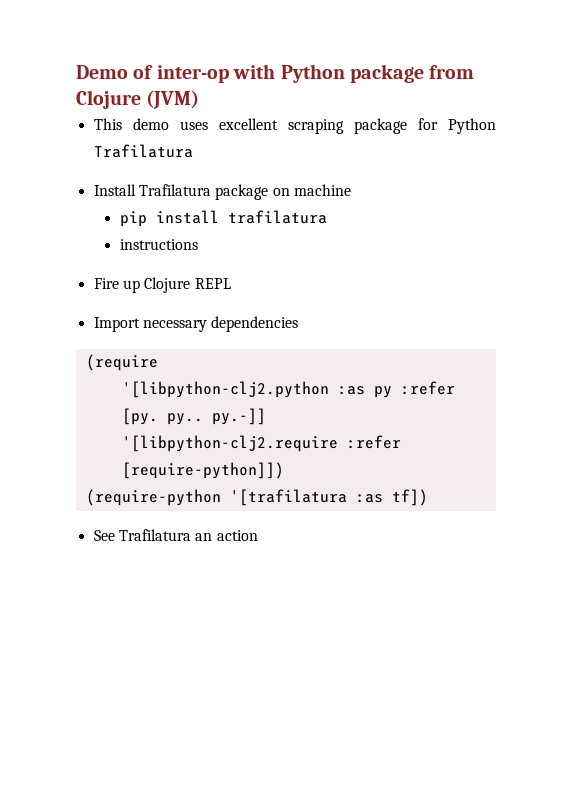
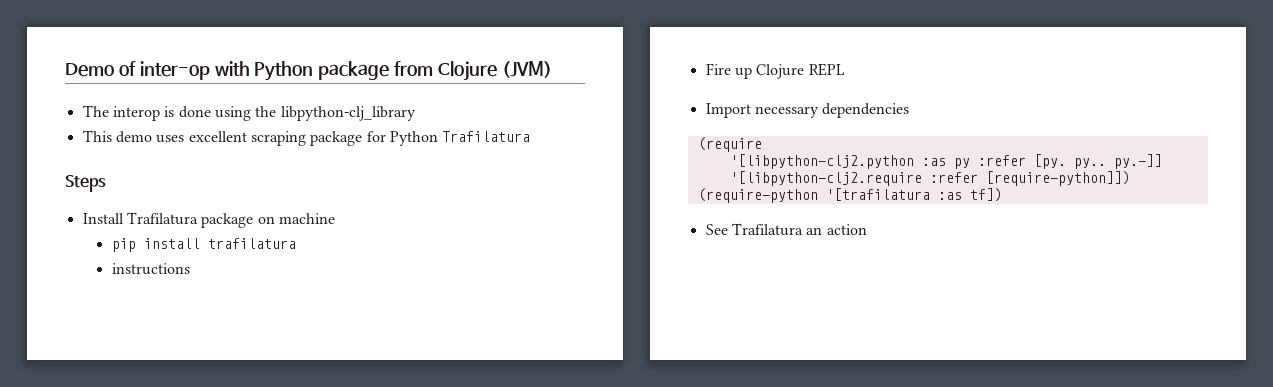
+ The interop is done using the libpython-clj_library
+ Steps

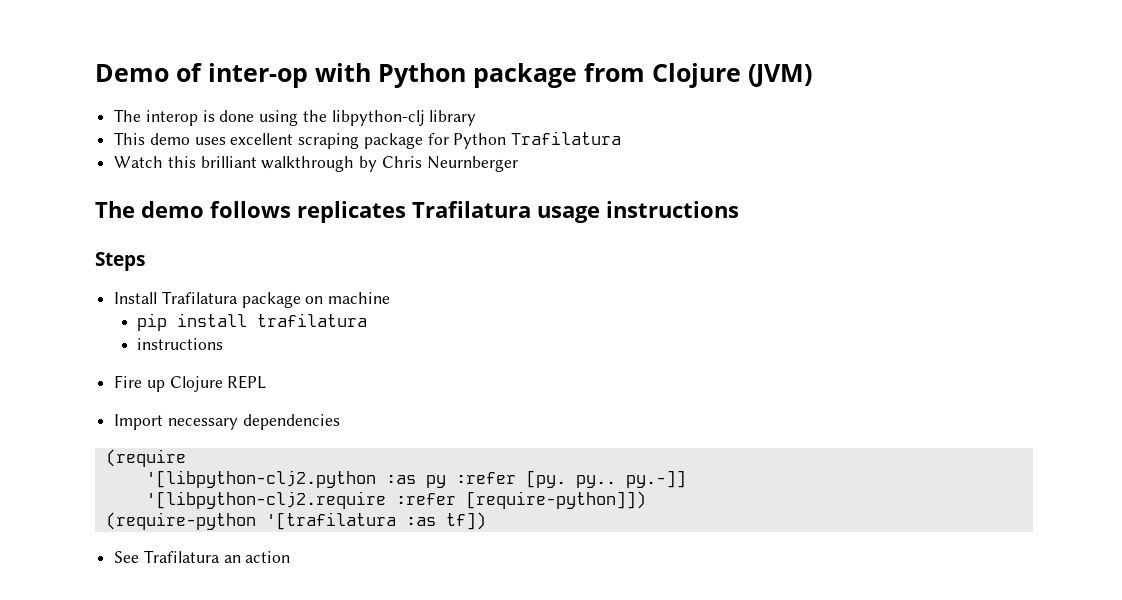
- The interop is done using the libpython-clj_library
+ The interop is done using the libpython-clj library
+ Watch this brilliant walkthrough by Chris Neurnberger
+ The demo follows replicates Trafilatura usage instructions

